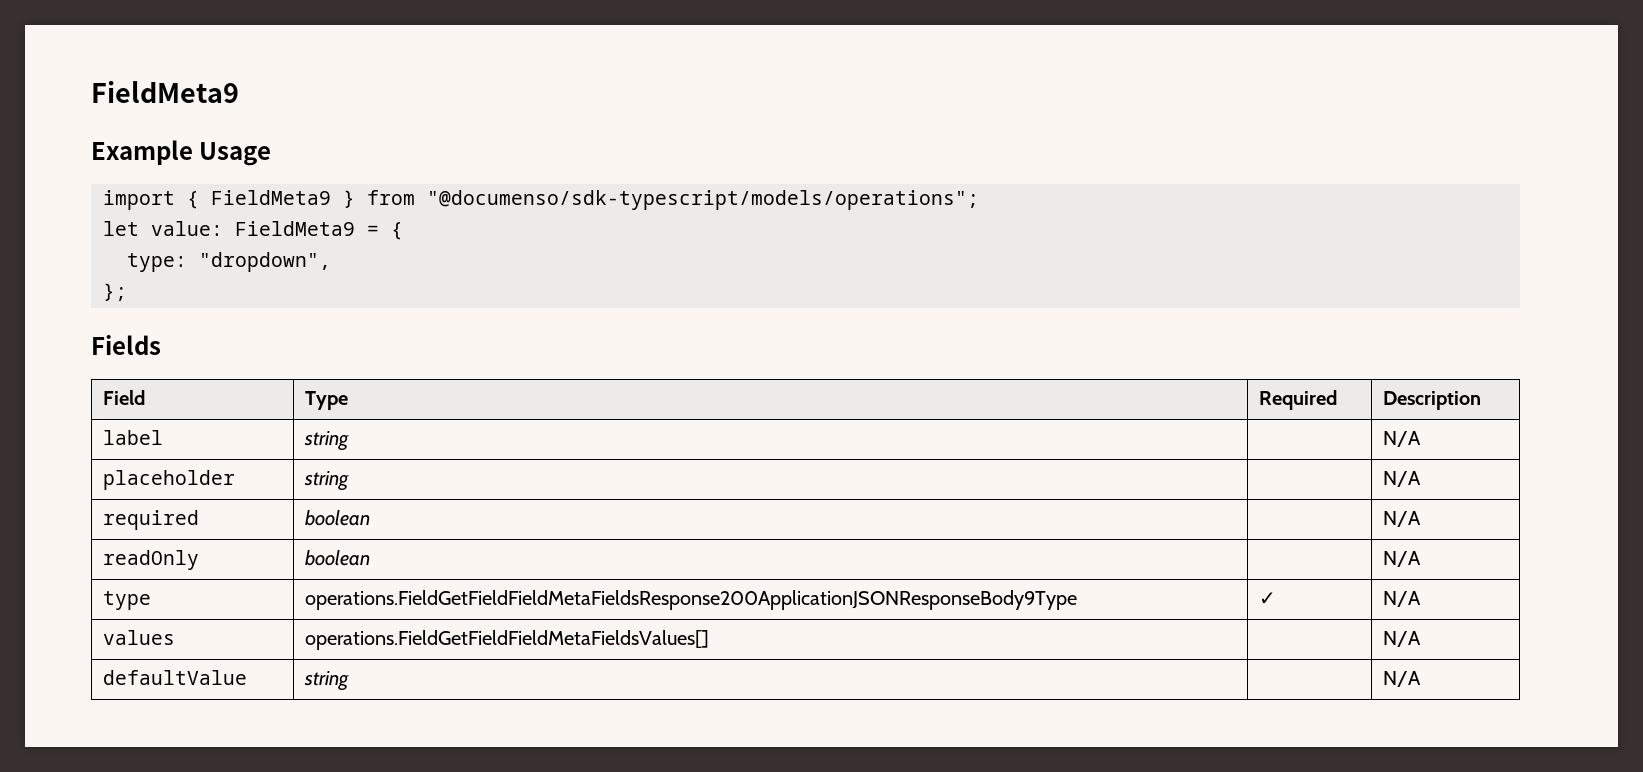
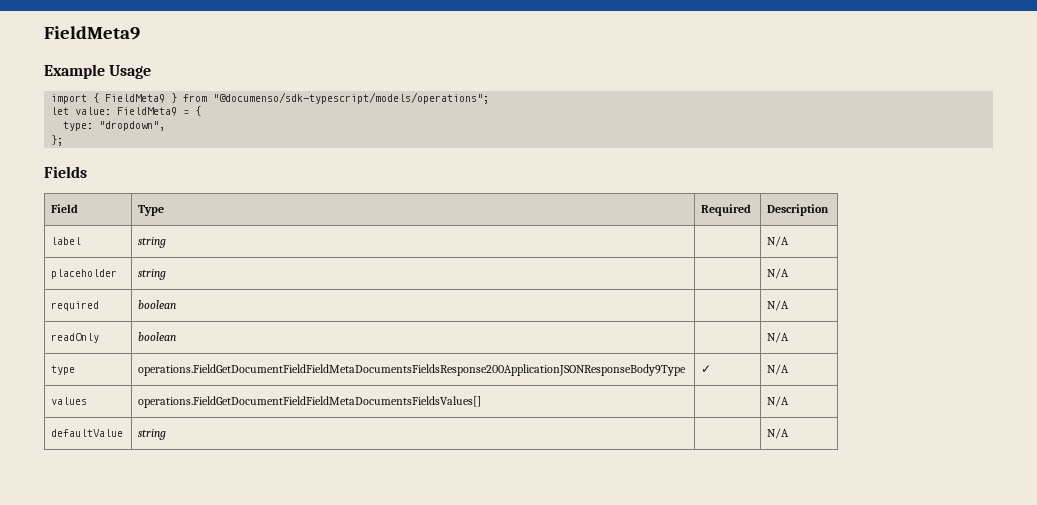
- type | operations.FieldGetFieldFieldMetaFieldsResponse200ApplicationJSONResponseBody9Type | ✓ | N/A
+ type | operations.FieldGetDocumentFieldFieldMetaDocumentsFieldsResponse200ApplicationJSONResponseBody9Type | ✓ | N/A
- values | operations.FieldGetFieldFieldMetaFieldsValues[] | | N/A
+ values | operations.FieldGetDocumentFieldFieldMetaDocumentsFieldsValues[] | | N/A

